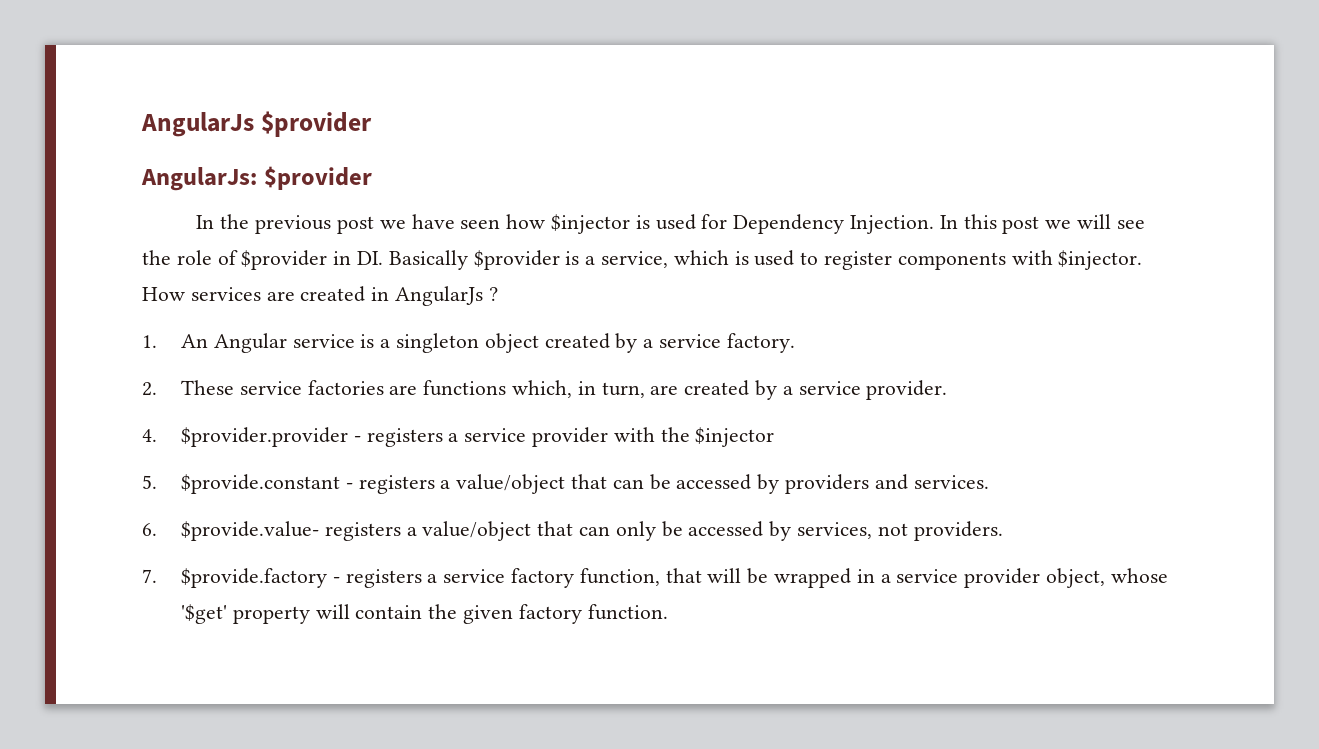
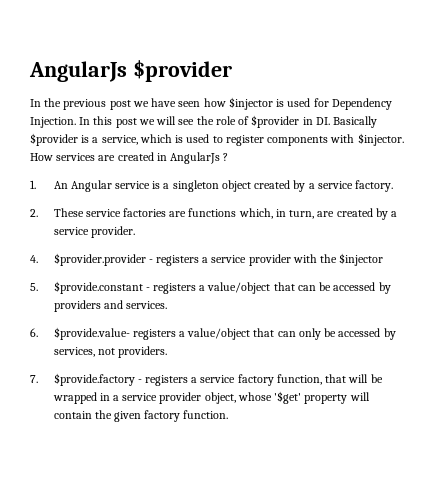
- AngularJs: $provider

